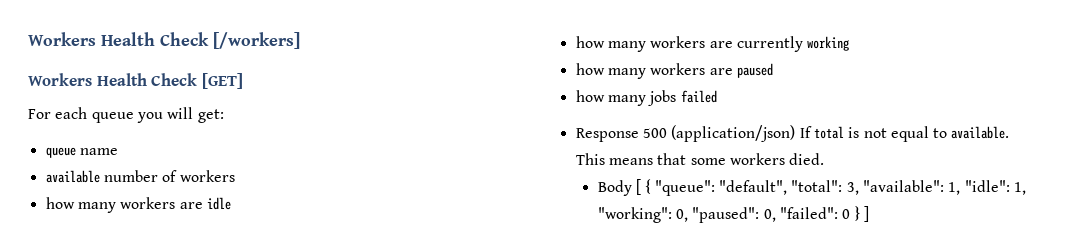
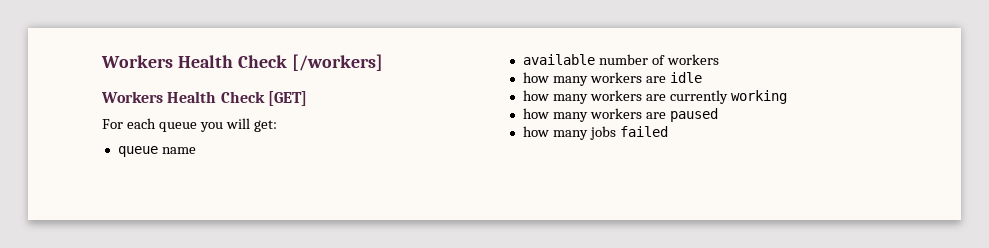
- Response 500 (application/json) If total is not equal to available. This means that some workers died.
- Body [ { "queue": "default", "total": 3, "available": 1, "idle": 1, "working": 0, "paused": 0, "failed": 0 } ]

